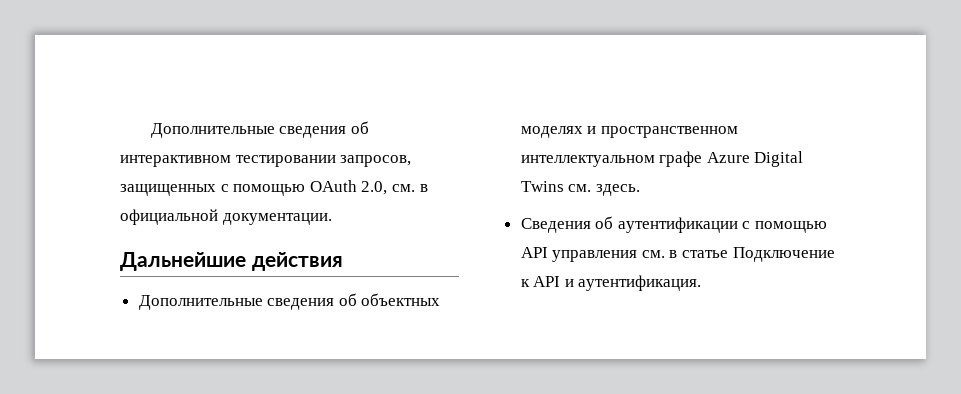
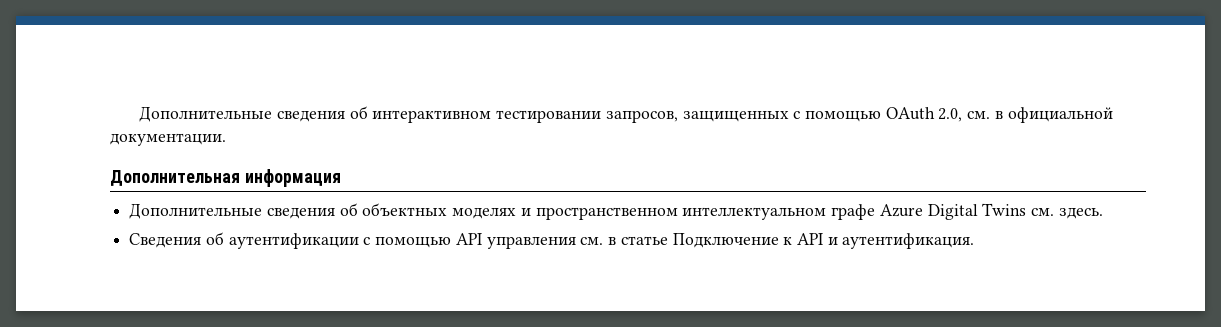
- Дальнейшие действия
+ Дополнительная информация

